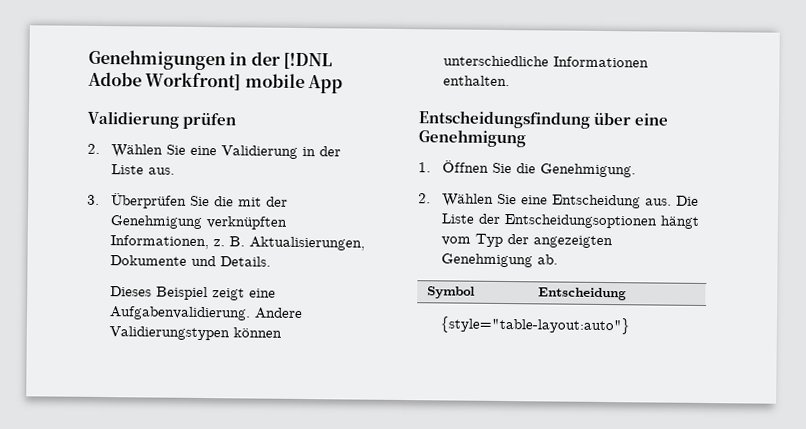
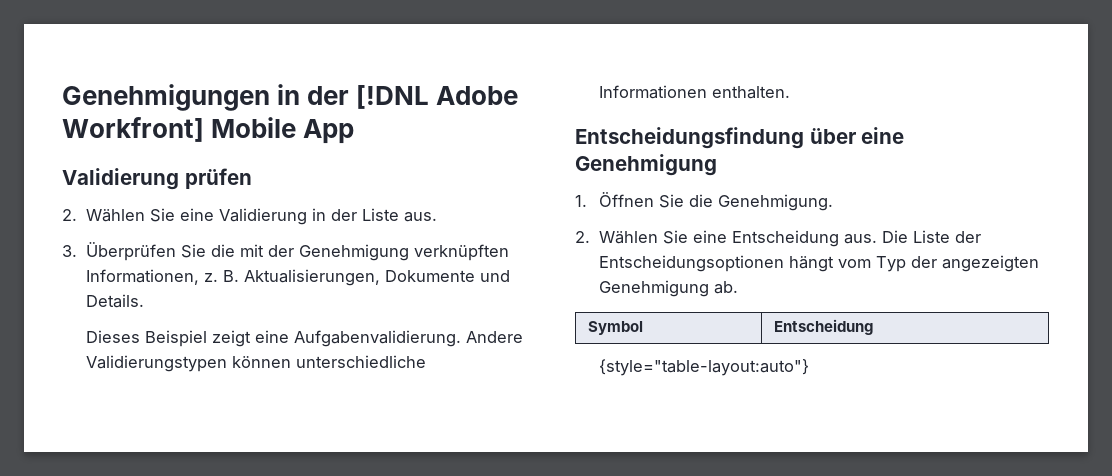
- Genehmigungen in der [!DNL Adobe Workfront] mobile App
+ Genehmigungen in der [!DNL Adobe Workfront] Mobile App

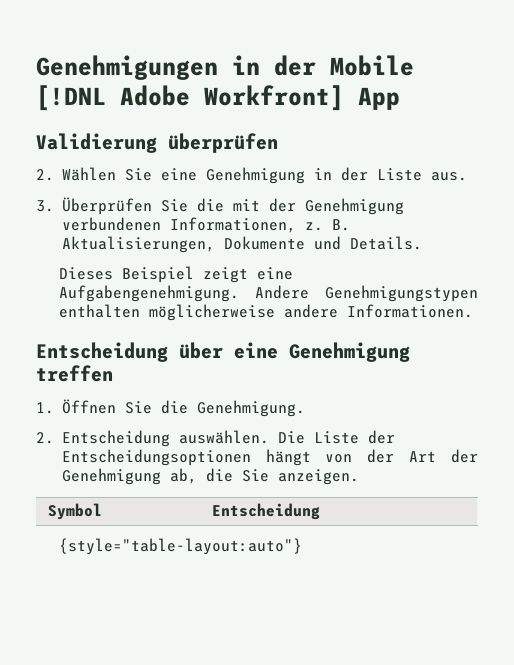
- Genehmigungen in der [!DNL Adobe Workfront] Mobile App
+ Genehmigungen in der Mobile [!DNL Adobe Workfront] App
- Validierung prüfen
- 2. Wählen Sie eine Validierung in der Liste aus.
+ Validierung überprüfen
+ 2. Wählen Sie eine Genehmigung in der Liste aus.
- 3. Überprüfen Sie die mit der Genehmigung verknüpften Informationen, z.
+ 3. Überprüfen Sie die mit der Genehmigung verbundenen Informationen, z.
- Dieses Beispiel zeigt eine Aufgabenvalidierung. Andere Validierungstypen können unterschiedliche Informationen enthalten.
- Entscheidungsfindung über eine Genehmigung
+ Dieses Beispiel zeigt eine Aufgabengenehmigung. Andere Genehmigungstypen enthalten möglicherweise andere Informationen.
+ Entscheidung über eine Genehmigung treffen
- 2. Wählen Sie eine Entscheidung aus.
+ 2. Entscheidung auswählen.
- Die Liste der Entscheidungsoptionen hängt vom Typ der angezeigten Genehmigung ab.
+ Die Liste der Entscheidungsoptionen hängt von der Art der Genehmigung ab, die Sie anzeigen.

